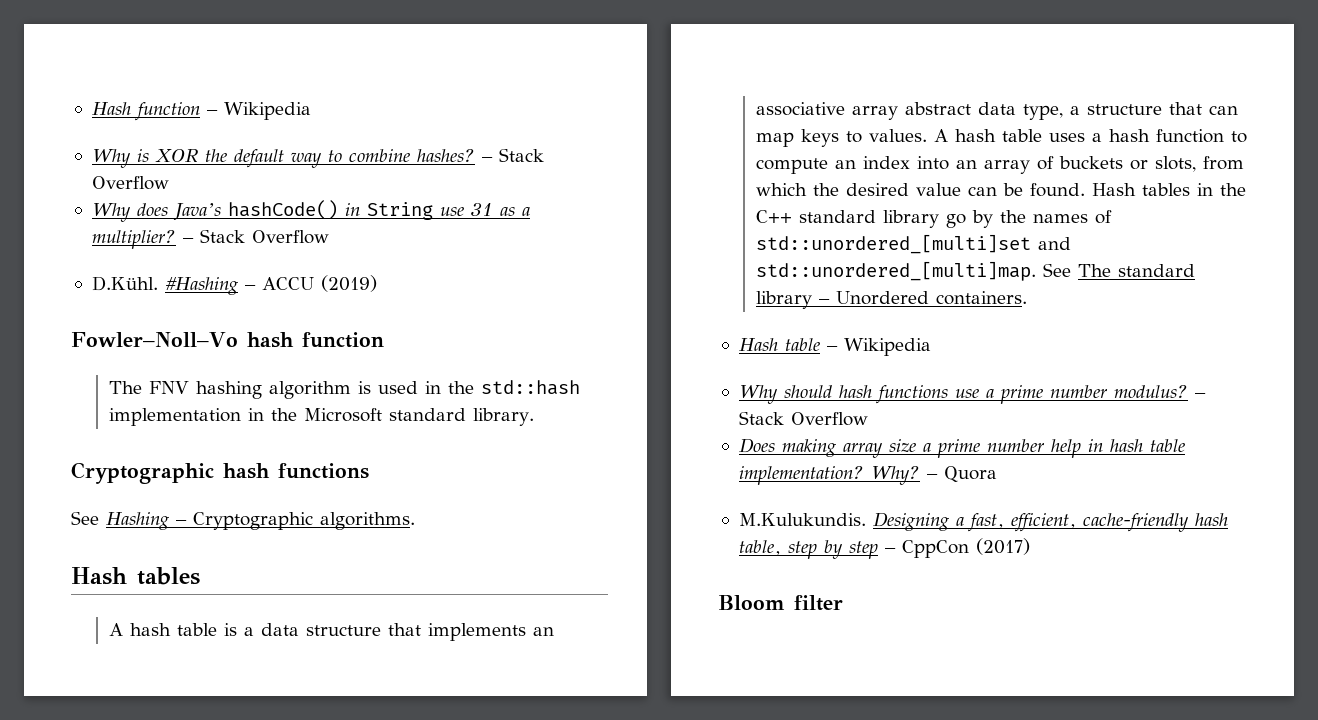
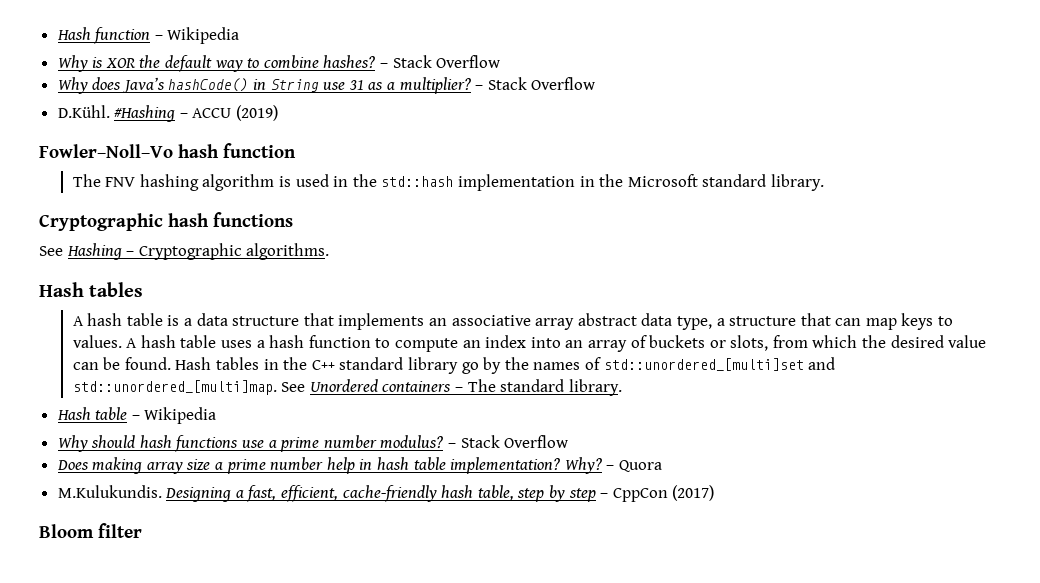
- See The standard library – Unordered containers.
+ See Unordered containers – The standard library.

